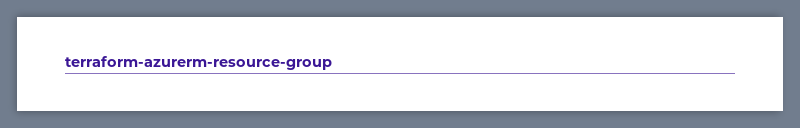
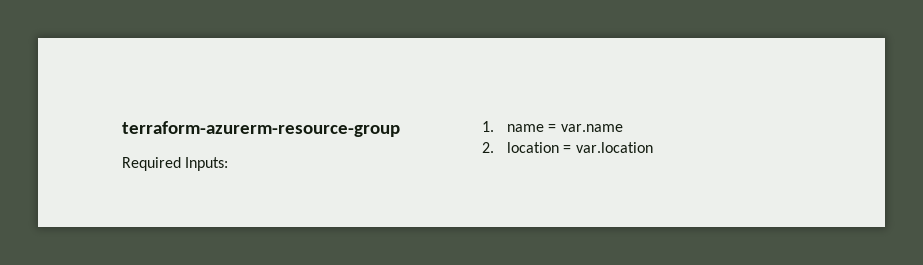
+ Required Inputs:
+ 1. name = var.name
+ 2. location = var.location

